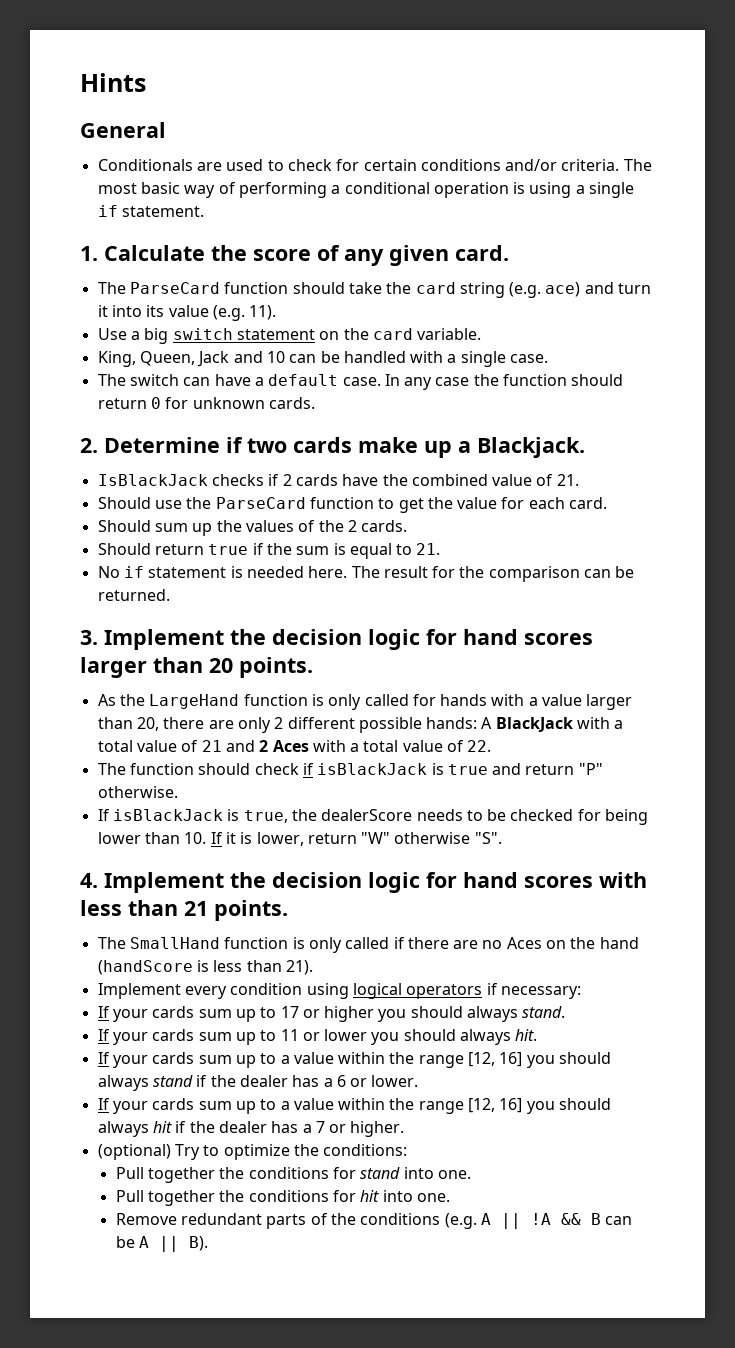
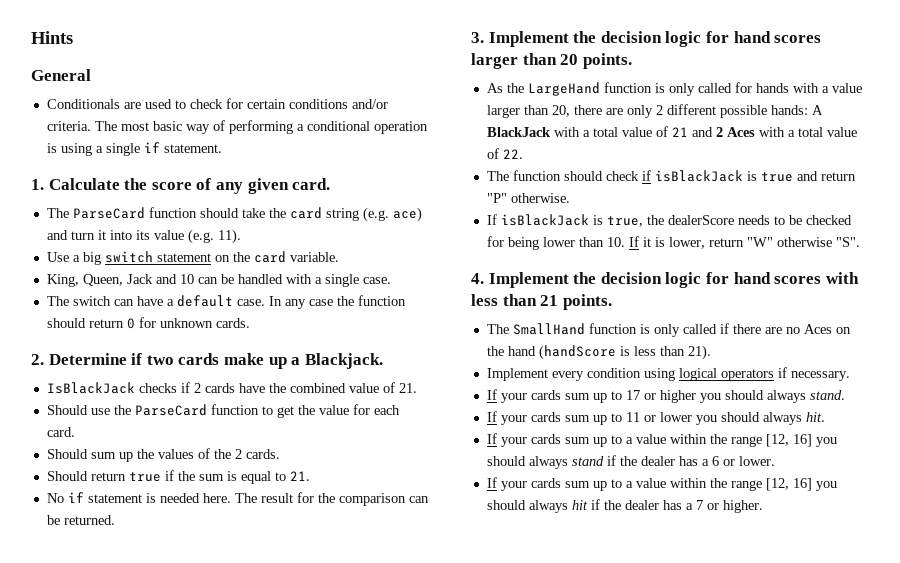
- Implement every condition using logical operators if necessary:
+ Implement every condition using logical operators if necessary.
- (optional) Try to optimize the conditions:
- Pull together the conditions for stand into one.
- Pull together the conditions for hit into one.
- Remove redundant parts of the conditions (e.g. A || !A && B can be A || B).

